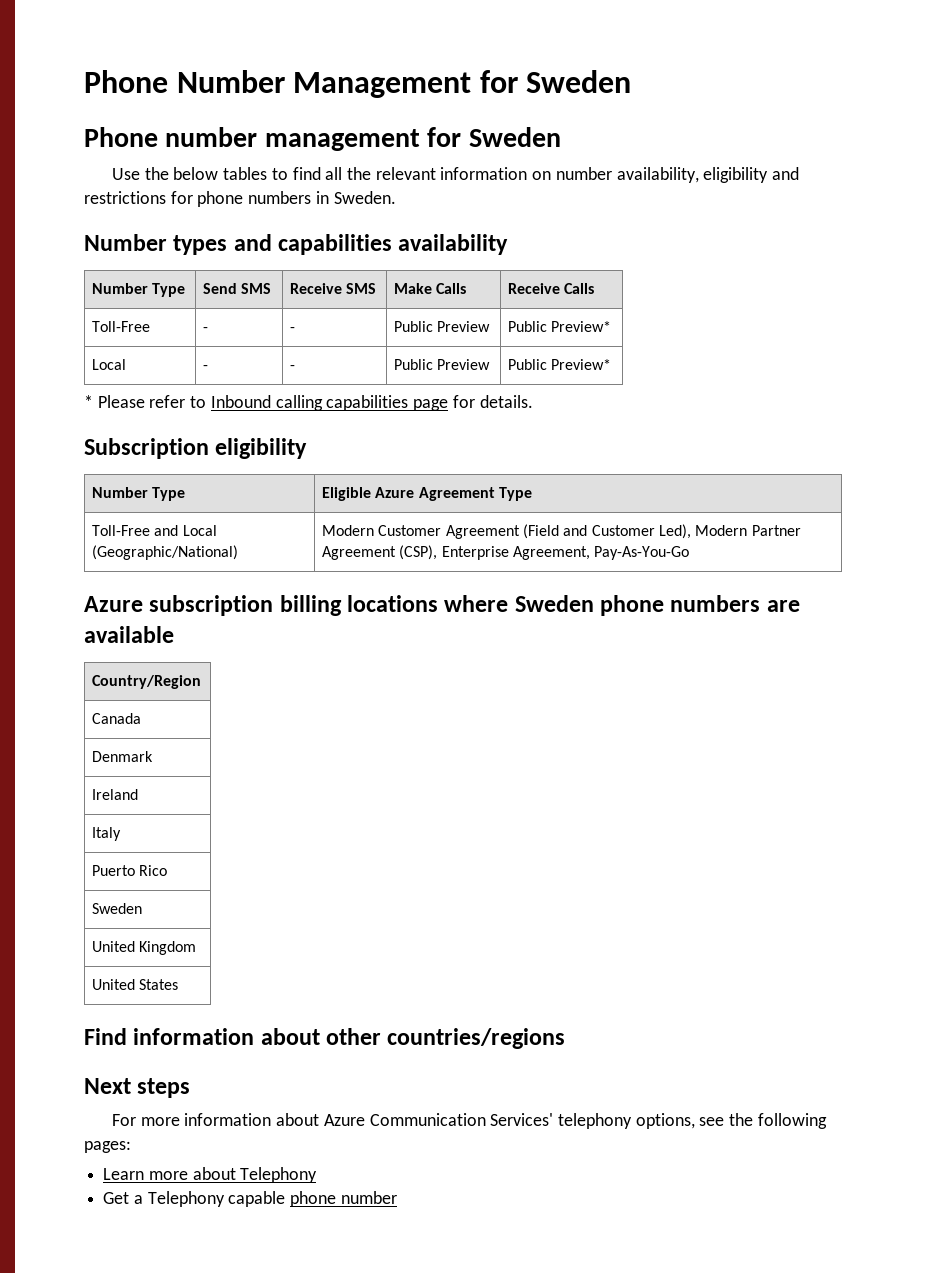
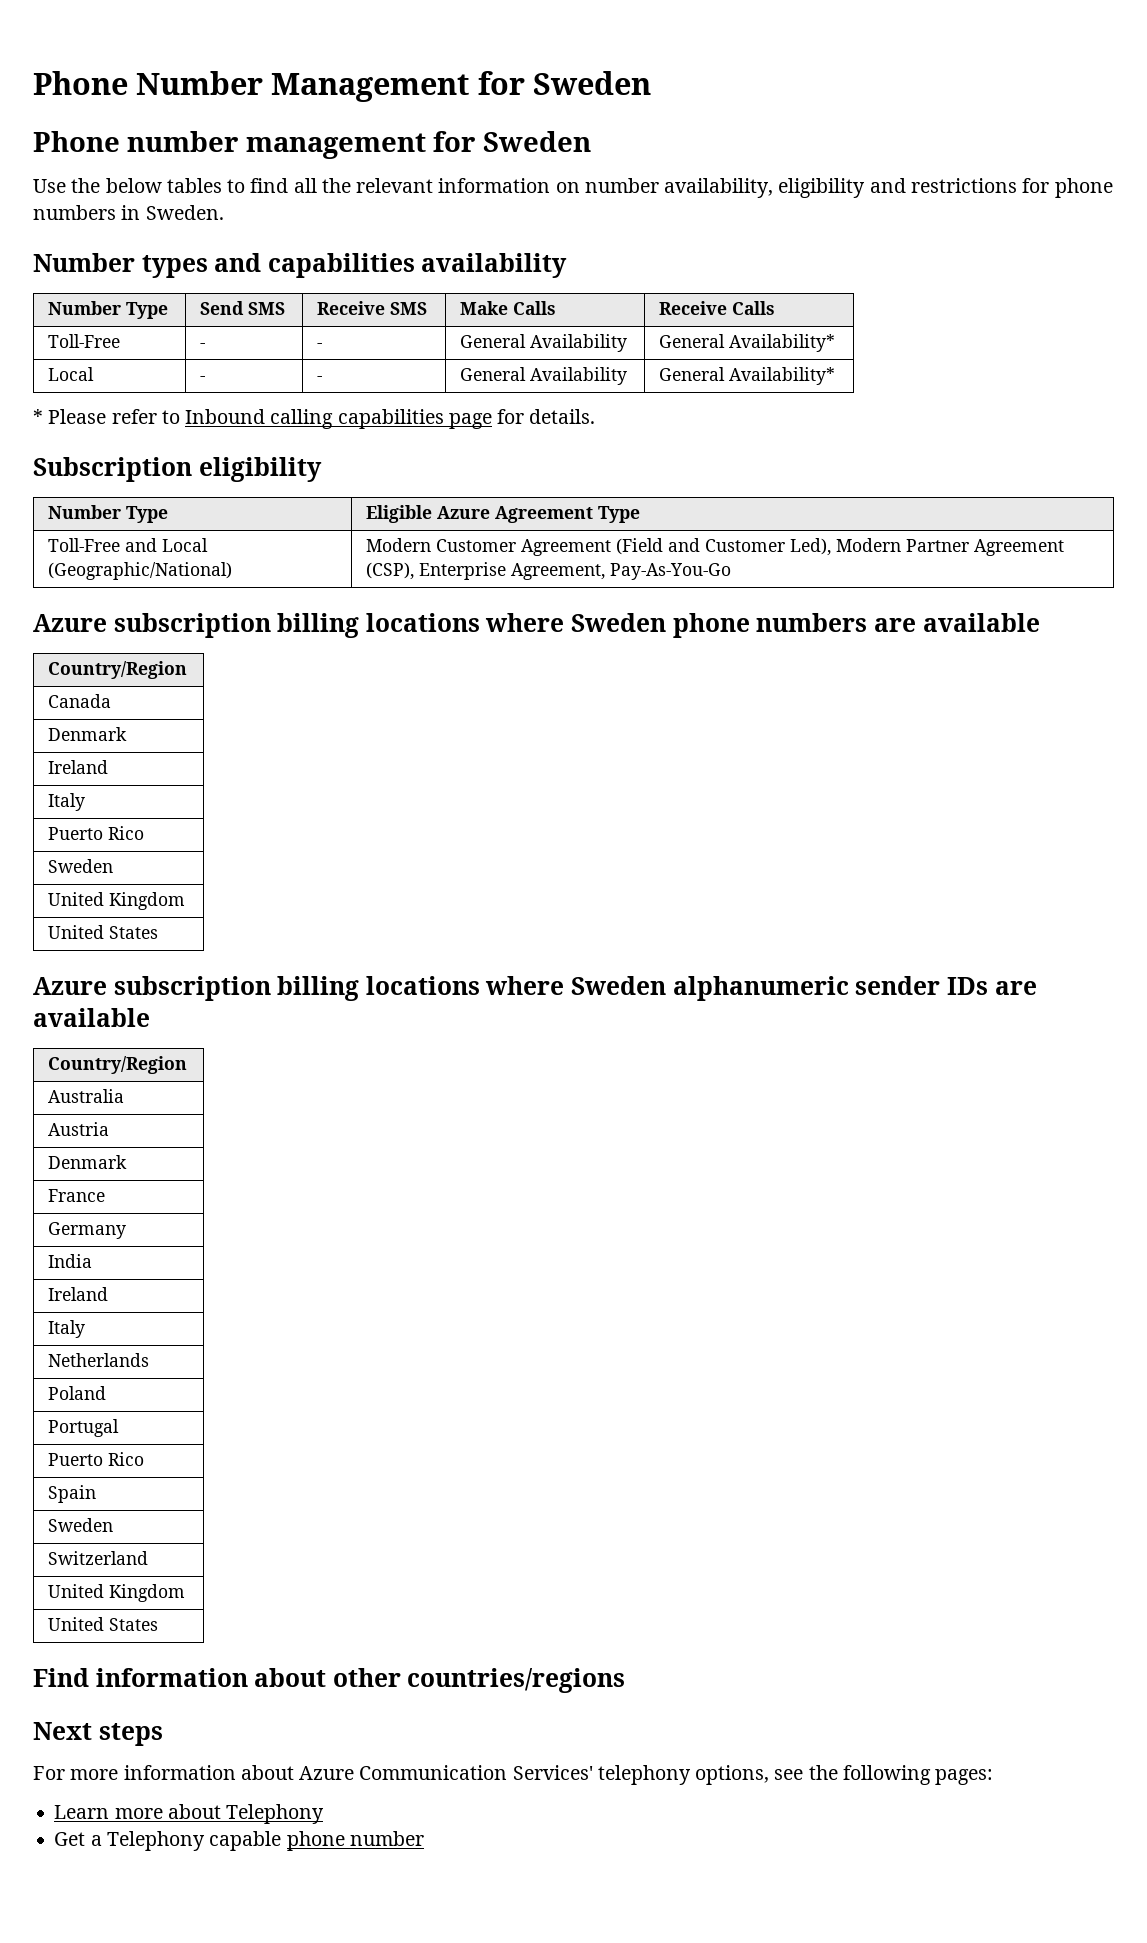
- Toll-Free | - | - | Public Preview | Public Preview*
+ Toll-Free | - | - | General Availability | General Availability*
- Local | - | - | Public Preview | Public Preview*
+ Local | - | - | General Availability | General Availability*
+ Azure subscription billing locations where Sweden alphanumeric sender IDs are available
+ Country/Region
+ Australia
+ Austria
+ Denmark
+ France
+ Germany
+ India
+ Ireland
+ Italy
+ Netherlands
+ Poland
+ Portugal
+ Puerto Rico
+ Spain
+ Sweden
+ Switzerland
+ United Kingdom
+ United States

